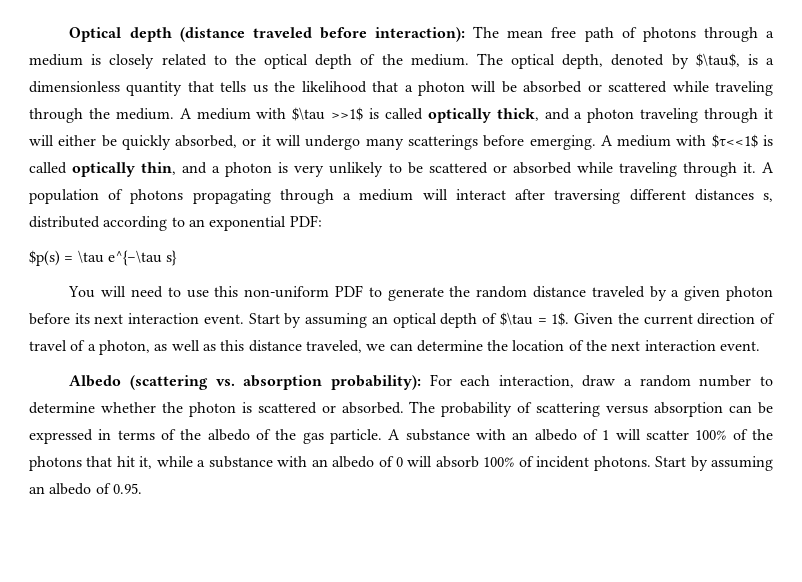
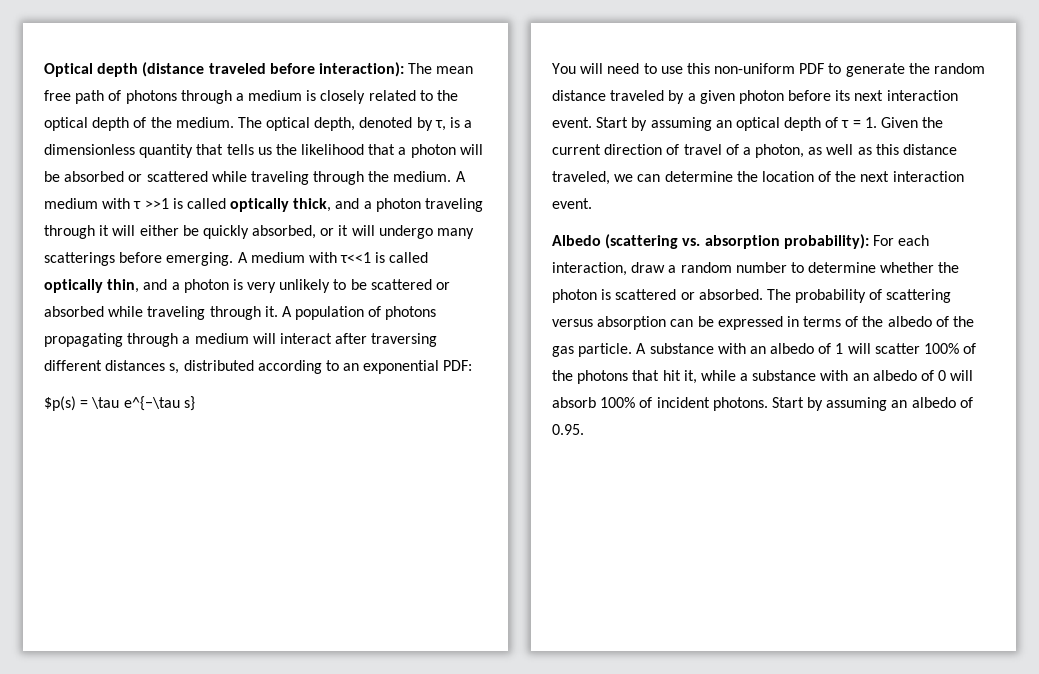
- The optical depth, denoted by $\tau$, is a dimensionless quantity that tells us the likelihood that a photon will be absorbed or scattered while traveling through the medium.
+ The optical depth, denoted by τ, is a dimensionless quantity that tells us the likelihood that a photon will be absorbed or scattered while traveling through the medium.
- A medium with $\tau >>1$ is called optically thick, and a photon traveling through it will either be quickly absorbed, or it will undergo many scatterings before emerging.
+ A medium with τ >>1 is called optically thick, and a photon traveling through it will either be quickly absorbed, or it will undergo many scatterings before emerging.
- A medium with $τ<<1$ is called optically thin, and a photon is very unlikely to be scattered or absorbed while traveling through it.
+ A medium with τ<<1 is called optically thin, and a photon is very unlikely to be scattered or absorbed while traveling through it.
- Start by assuming an optical depth of $\tau = 1$. Given the current direction of travel of a photon, as well as this distance traveled, we can determine the location of the next interaction event.
+ Start by assuming an optical depth of τ = 1. Given the current direction of travel of a photon, as well as this distance traveled, we can determine the location of the next interaction event.

